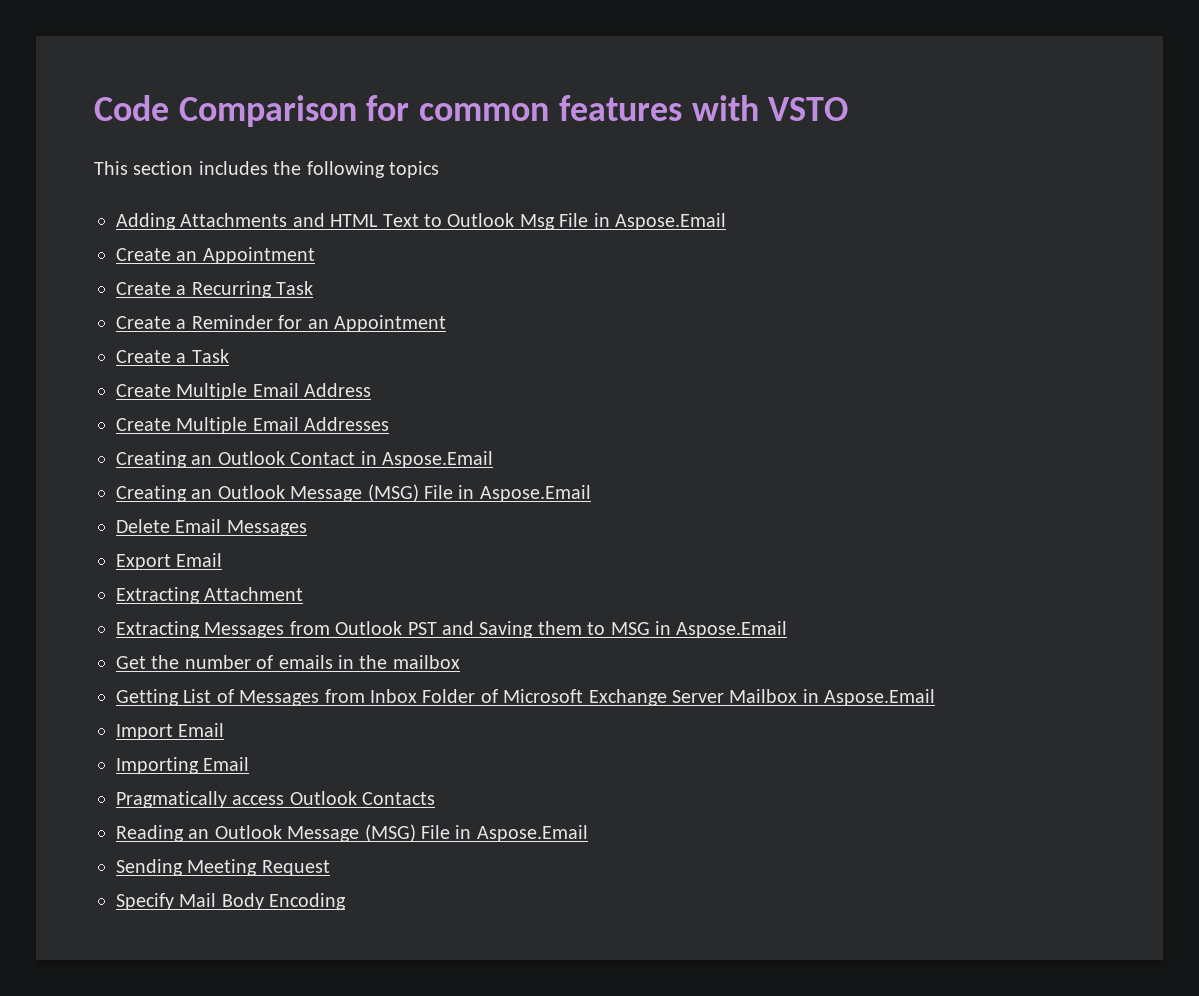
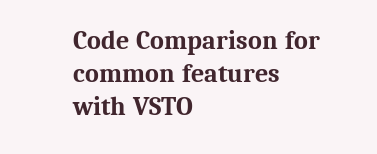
- This section includes the following topics
- Adding Attachments and HTML Text to Outlook Msg File in Aspose.Email
- Create an Appointment
- Create a Recurring Task
- Create a Reminder for an Appointment
- Create a Task
- Create Multiple Email Address
- Create Multiple Email Addresses
- Creating an Outlook Contact in Aspose.Email
- Creating an Outlook Message (MSG) File in Aspose.Email
- Delete Email Messages
- Export Email
- Extracting Attachment
- Extracting Messages from Outlook PST and Saving them to MSG in Aspose.Email
- Get the number of emails in the mailbox
- Getting List of Messages from Inbox Folder of Microsoft Exchange Server Mailbox in Aspose.Email
- Import Email
- Importing Email
- Pragmatically access Outlook Contacts
- Reading an Outlook Message (MSG) File in Aspose.Email
- Sending Meeting Request
- Specify Mail Body Encoding

